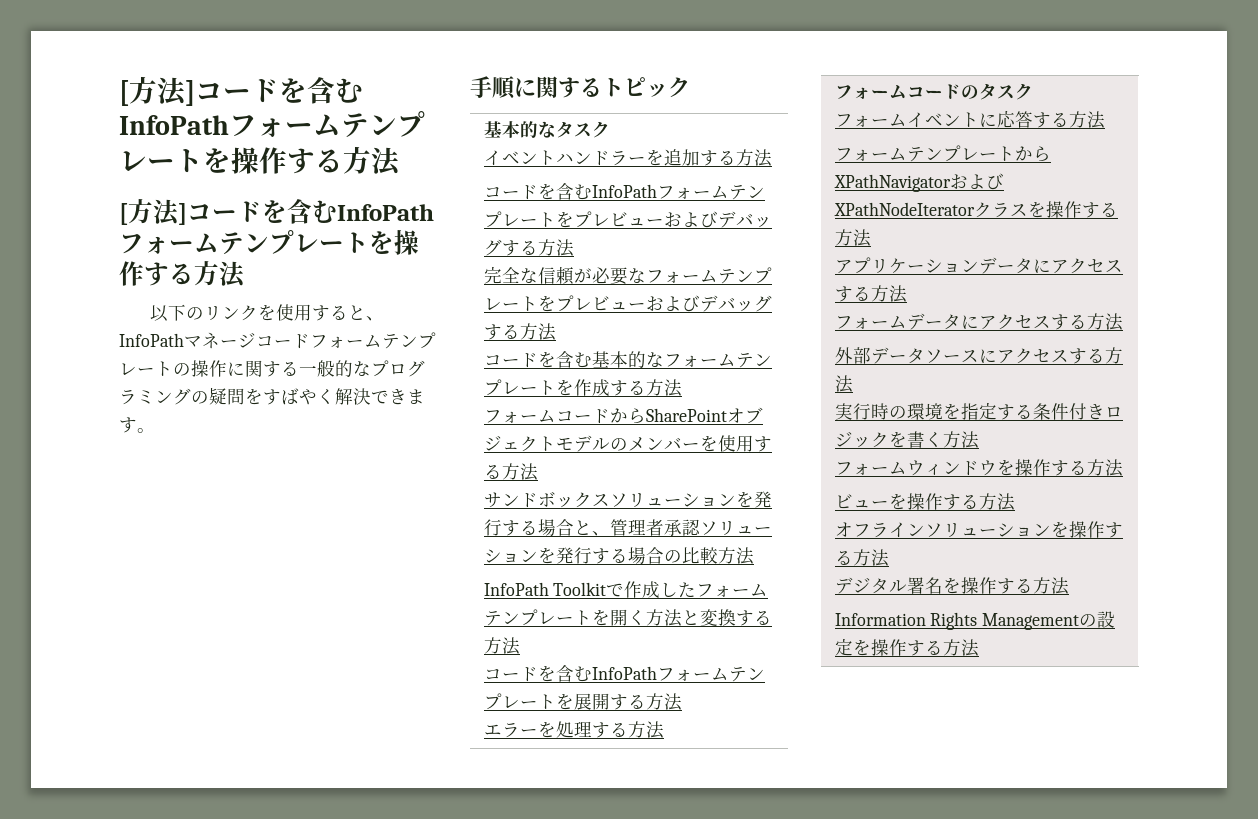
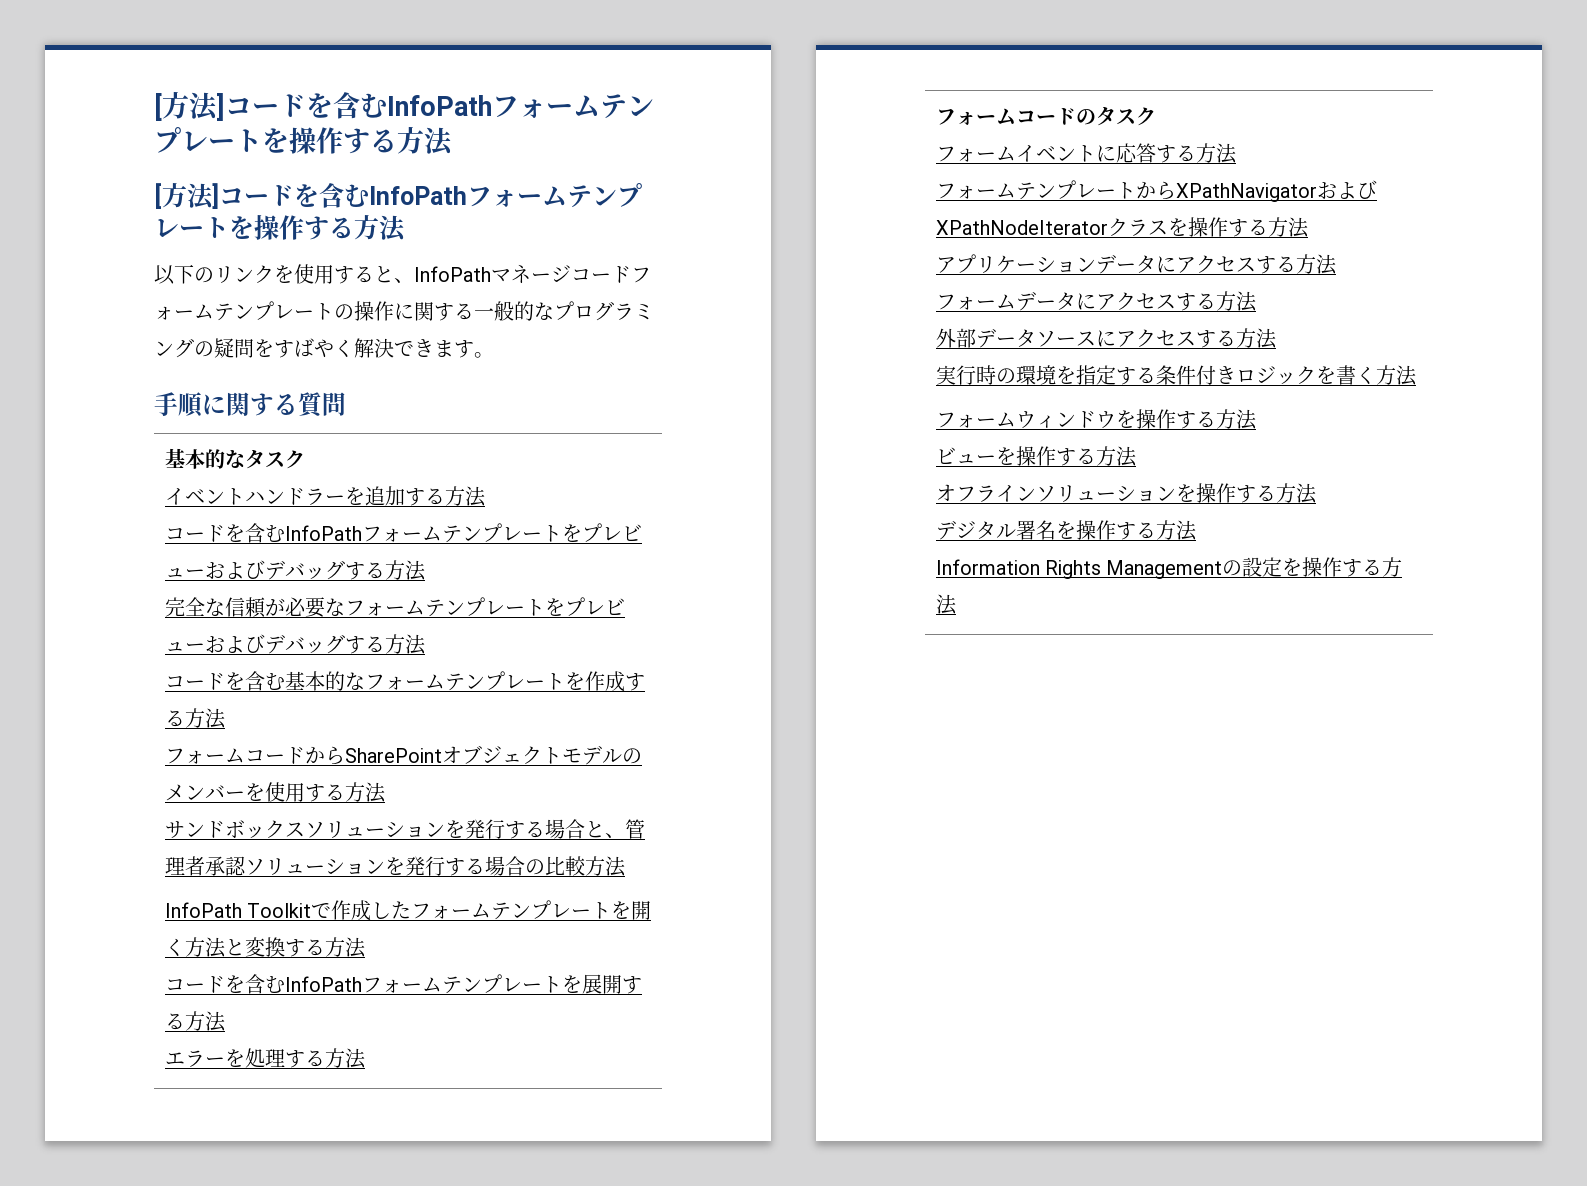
- 手順に関するトピック
+ 手順に関する質問

